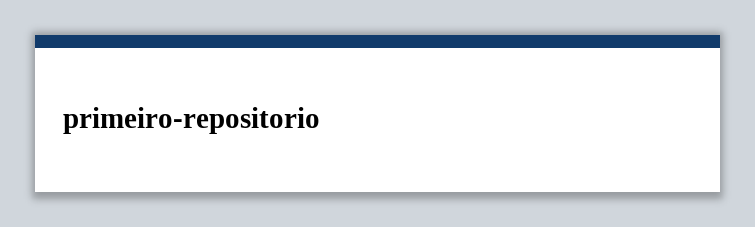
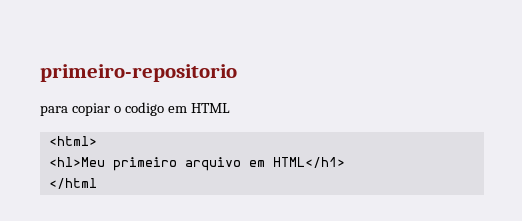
+ para copiar o codigo em HTML
+ <html>
+ <hl>Meu primeiro arquivo em HTML</h1>
+ </html

